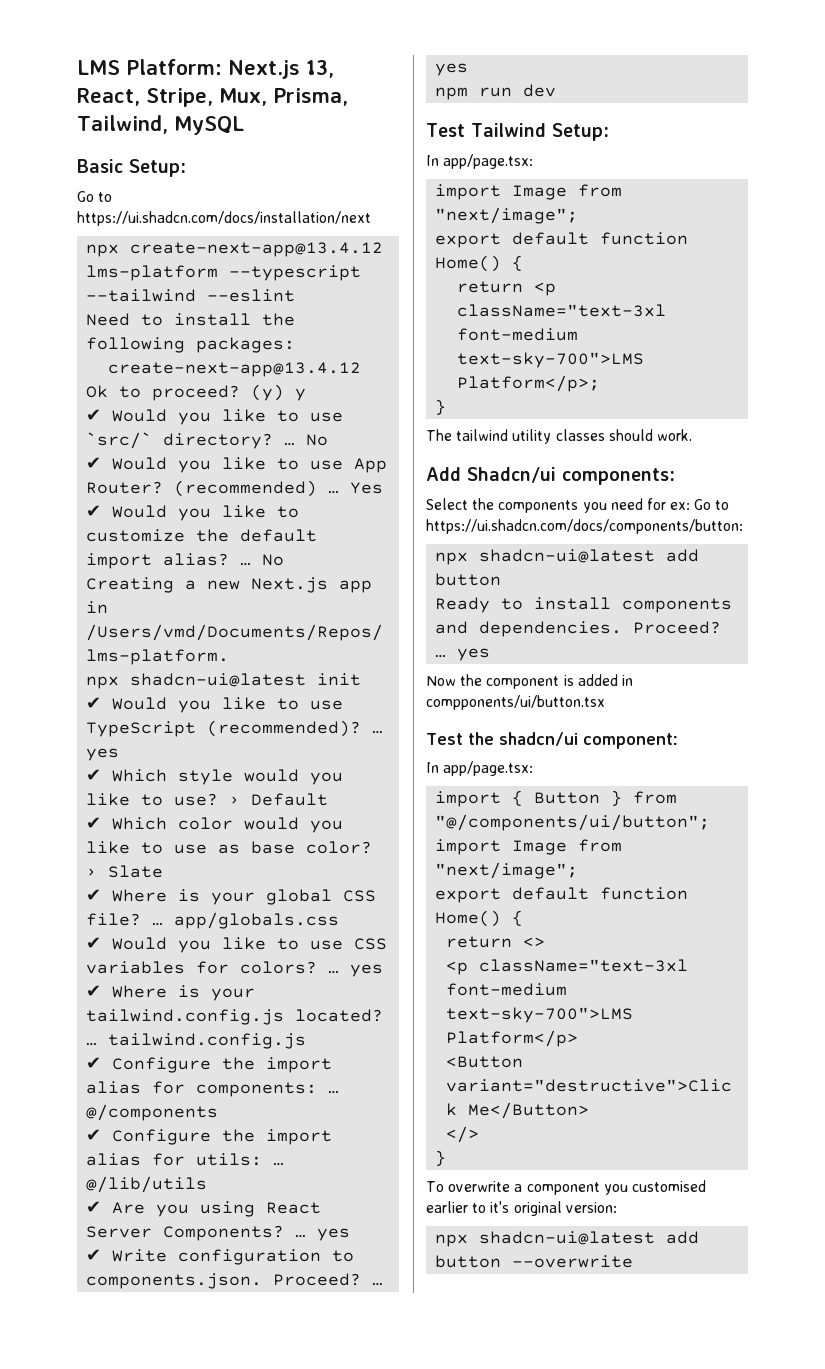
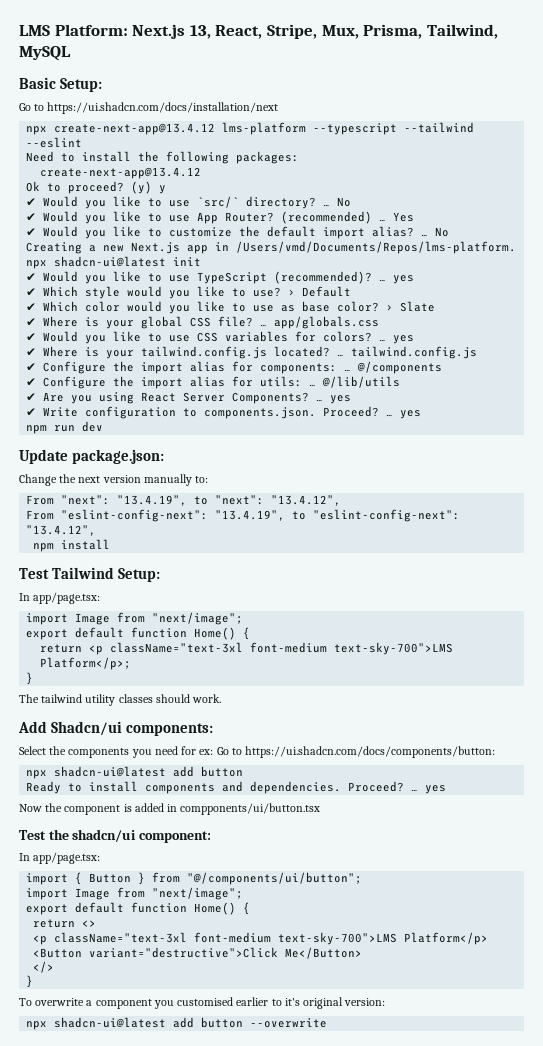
+ Update package.json:
+ Change the next version manually to:
+ From "next": "13.4.19", to "next": "13.4.12",
+ From "eslint-config-next": "13.4.19", to "eslint-config-next": "13.4.12",
+ npm install

